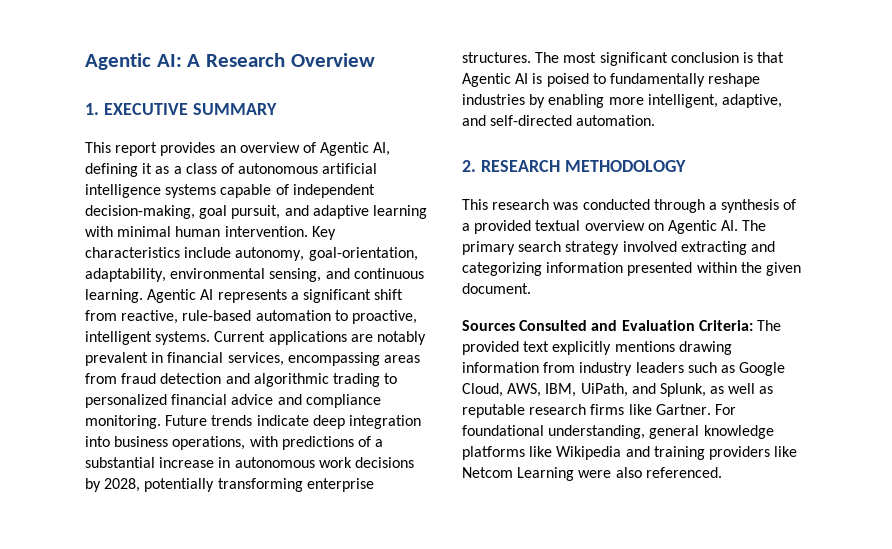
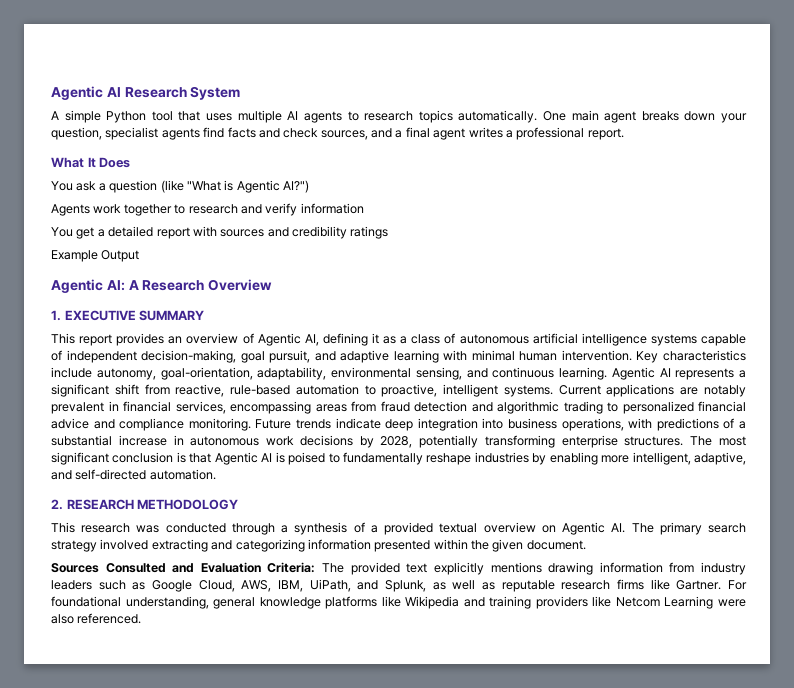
+ Agentic AI Research System
+ A simple Python tool that uses multiple AI agents to research topics automatically. One main agent breaks down your question, specialist agents find facts and check sources, and a final agent writes a professional report.
+ What It Does
+ You ask a question (like "What is Agentic AI?")
+ Agents work together to research and verify information
+ You get a detailed report with sources and credibility ratings
+ Example Output

